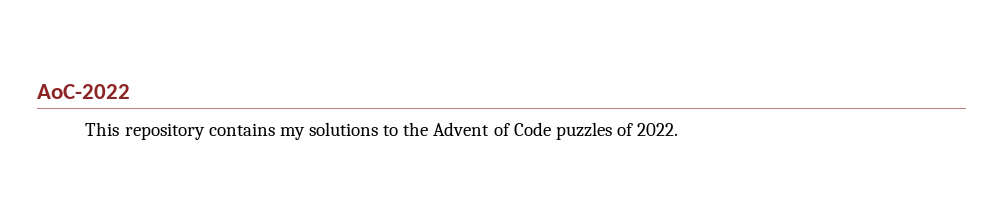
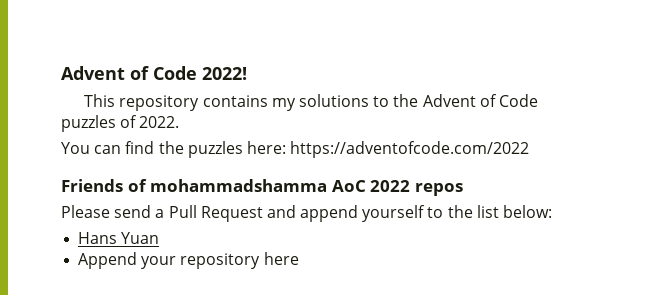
- AoC-2022
+ Advent of Code 2022!
+ You can find the puzzles here: https://adventofcode.com/2022
+ Friends of mohammadshamma AoC 2022 repos
+ Please send a Pull Request and append yourself to the list below:
+ Hans Yuan
+ Append your repository here

